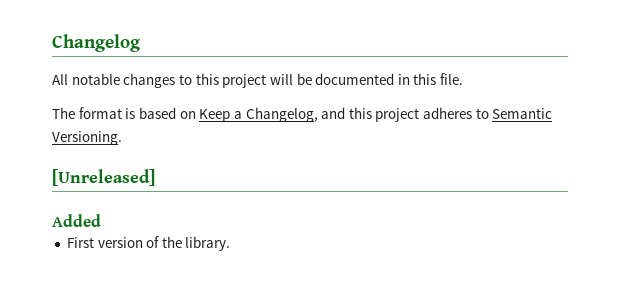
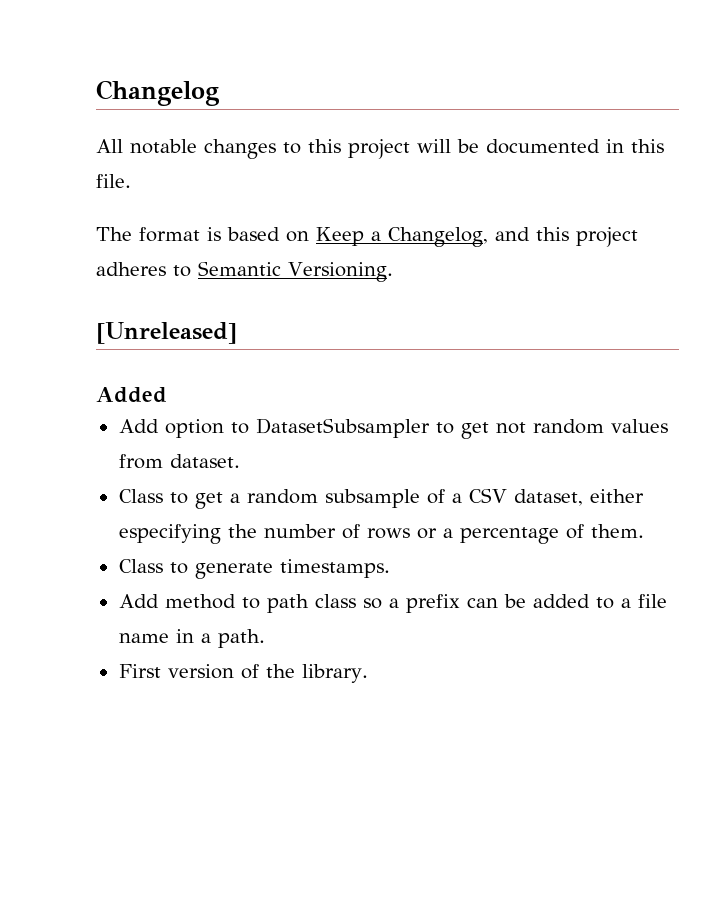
+ Add option to DatasetSubsampler to get not random values from dataset.
+ Class to get a random subsample of a CSV dataset, either especifying the number of rows or a percentage of them.
+ Class to generate timestamps.
+ Add method to path class so a prefix can be added to a file name in a path.

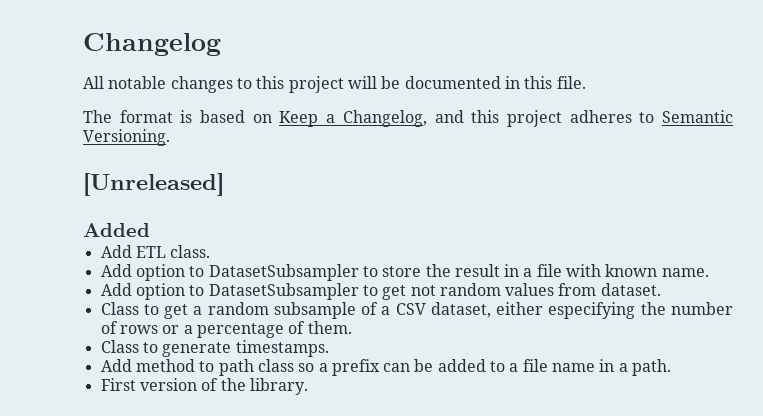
+ Add ETL class.
+ Add option to DatasetSubsampler to store the result in a file with known name.

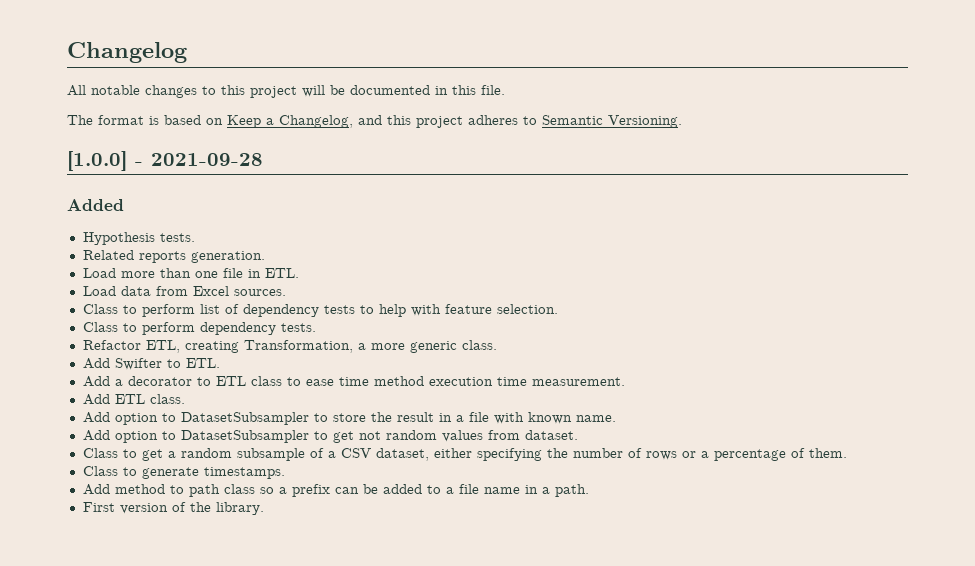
- [Unreleased]
+ [1.0.0] - 2021-09-28
  Added
+ Hypothesis tests.
+ Related reports generation.
+ Load more than one file in ETL.
+ Load data from Excel sources.
+ Class to perform list of dependency tests to help with feature selection.
+ Class to perform dependency tests.
+ Refactor ETL, creating Transformation, a more generic class.
+ Add Swifter to ETL.
+ Add a decorator to ETL class to ease time method execution time measurement.
- Class to get a random subsample of a CSV dataset, either especifying the number of rows or a percentage of them.
+ Class to get a random subsample of a CSV dataset, either specifying the number of rows or a percentage of them.

